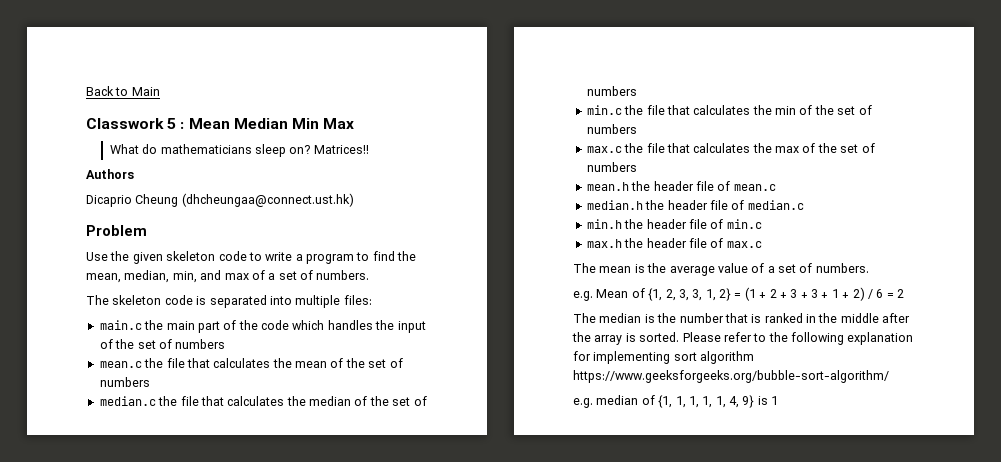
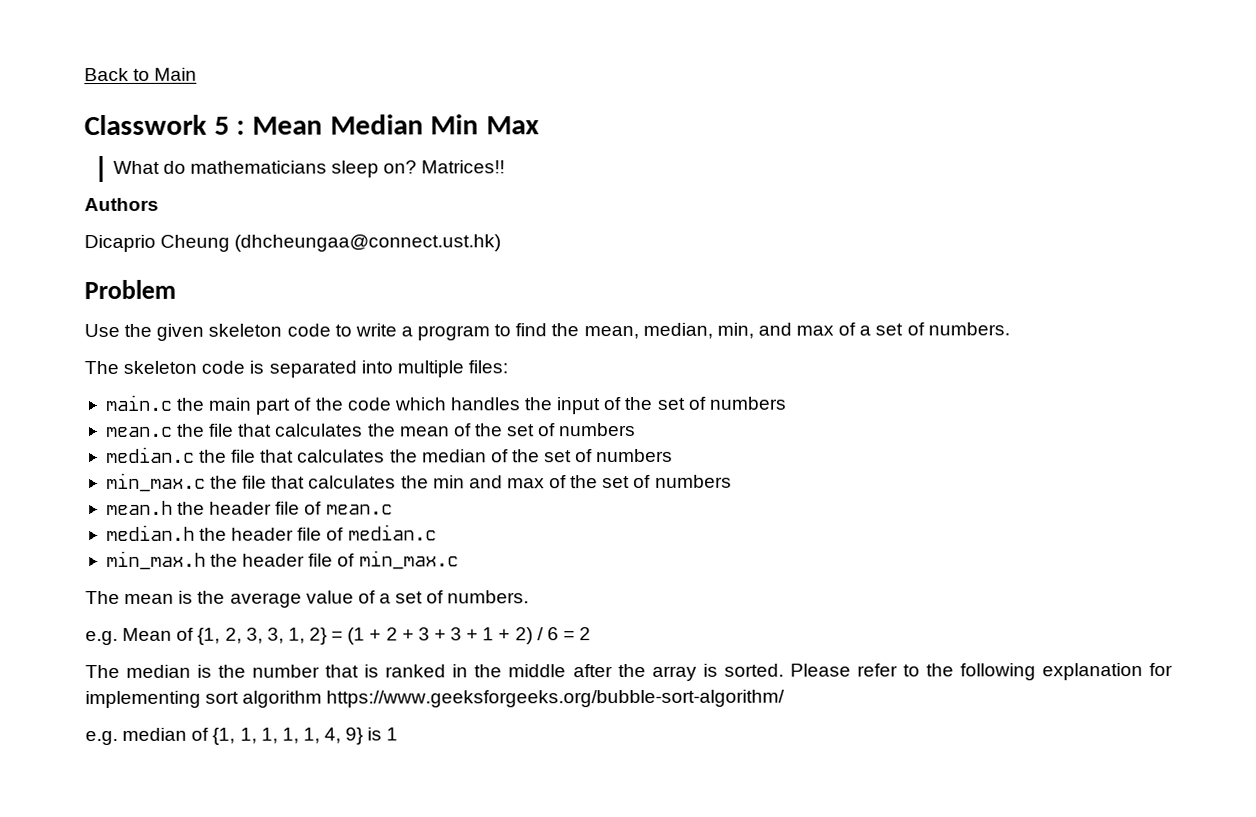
- min.c the file that calculates the min of the set of numbers
- max.c the file that calculates the max of the set of numbers
+ min_max.c the file that calculates the min and max of the set of numbers
- min.h the header file of min.c
- max.h the header file of max.c
+ min_max.h the header file of min_max.c

